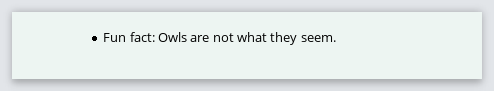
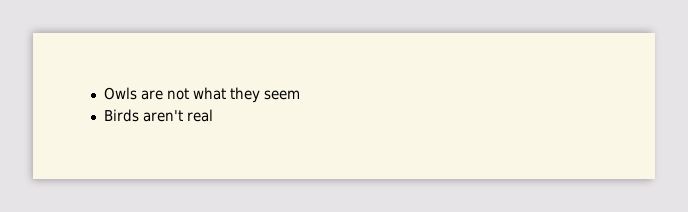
- Fun fact: Owls are not what they seem.
+ Owls are not what they seem
+ Birds aren't real

